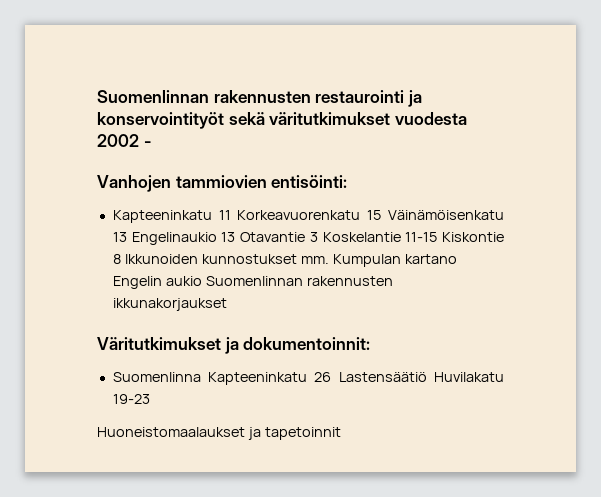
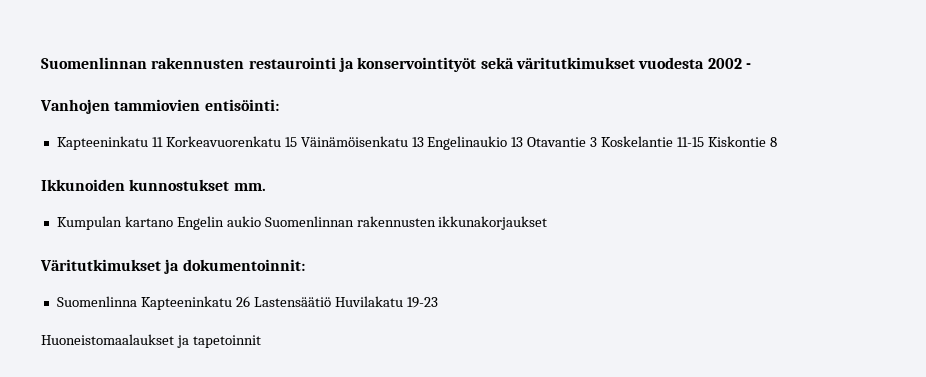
- Kapteeninkatu 11 Korkeavuorenkatu 15 Väinämöisenkatu 13 Engelinaukio 13 Otavantie 3 Koskelantie 11-15 Kiskontie 8 Ikkunoiden kunnostukset mm. Kumpulan kartano Engelin aukio Suomenlinnan rakennusten ikkunakorjaukset
+ Kapteeninkatu 11 Korkeavuorenkatu 15 Väinämöisenkatu 13 Engelinaukio 13 Otavantie 3 Koskelantie 11-15 Kiskontie 8
+ Ikkunoiden kunnostukset mm.
+ Kumpulan kartano Engelin aukio Suomenlinnan rakennusten ikkunakorjaukset

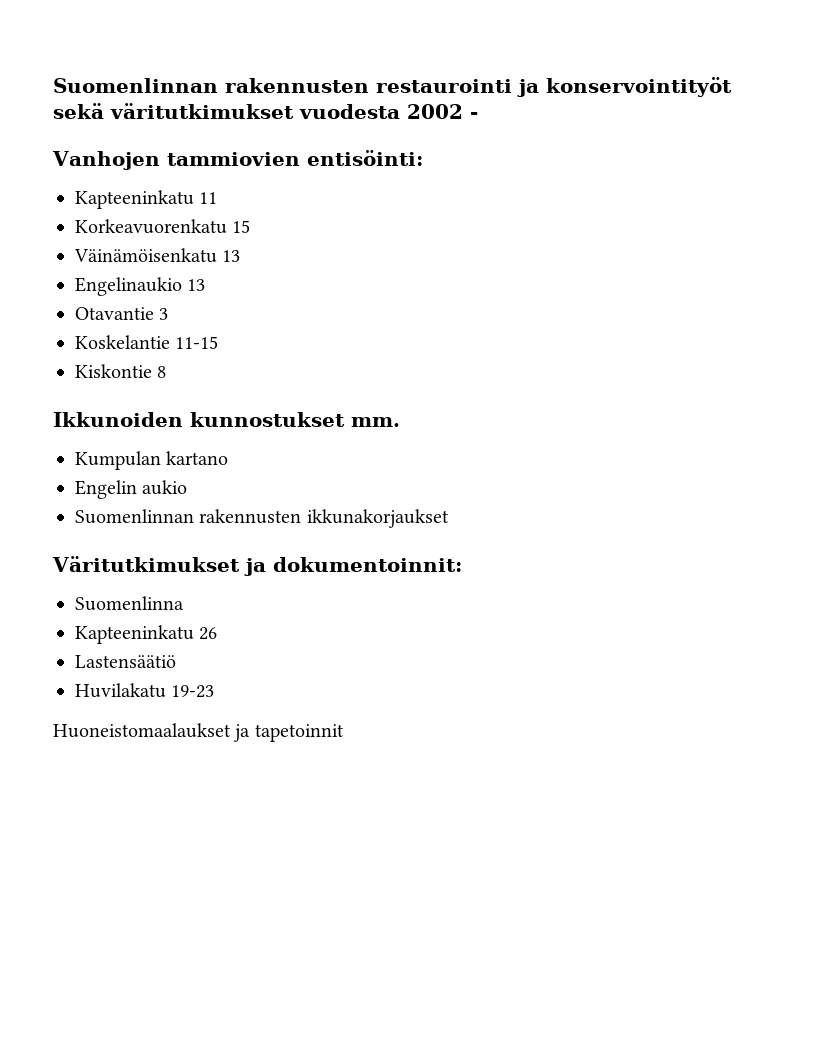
- Kapteeninkatu 11 Korkeavuorenkatu 15 Väinämöisenkatu 13 Engelinaukio 13 Otavantie 3 Koskelantie 11-15 Kiskontie 8
+ Kapteeninkatu 11
+ Korkeavuorenkatu 15
+ Väinämöisenkatu 13
+ Engelinaukio 13
+ Otavantie 3
+ Koskelantie 11-15
+ Kiskontie 8
- Kumpulan kartano Engelin aukio Suomenlinnan rakennusten ikkunakorjaukset
+ Kumpulan kartano
+ Engelin aukio
+ Suomenlinnan rakennusten ikkunakorjaukset
- Suomenlinna Kapteeninkatu 26 Lastensäätiö Huvilakatu 19-23
+ Suomenlinna
+ Kapteeninkatu 26
+ Lastensäätiö
+ Huvilakatu 19-23

